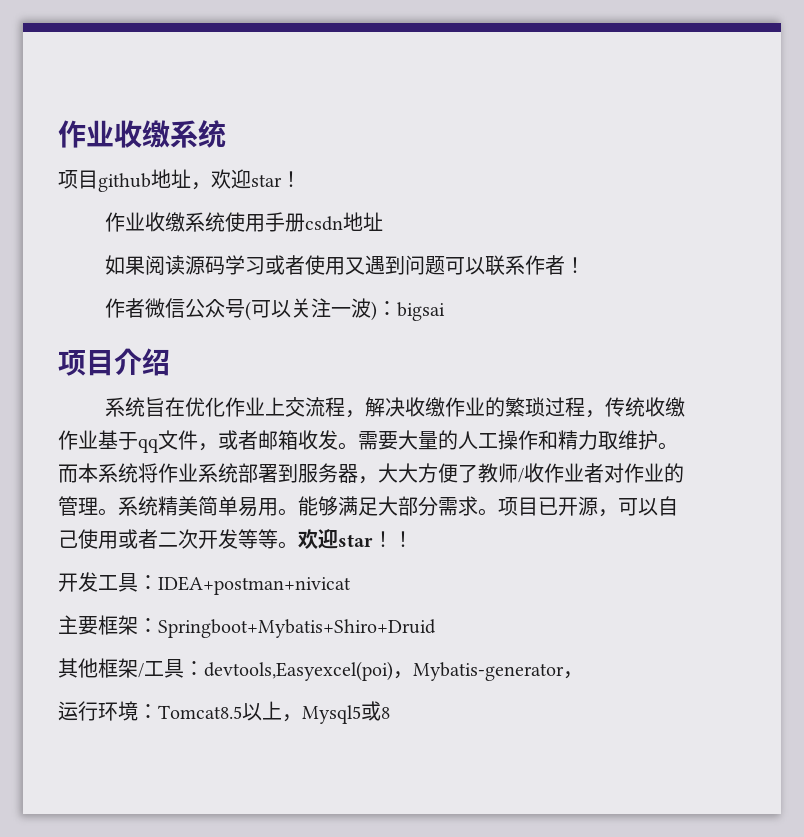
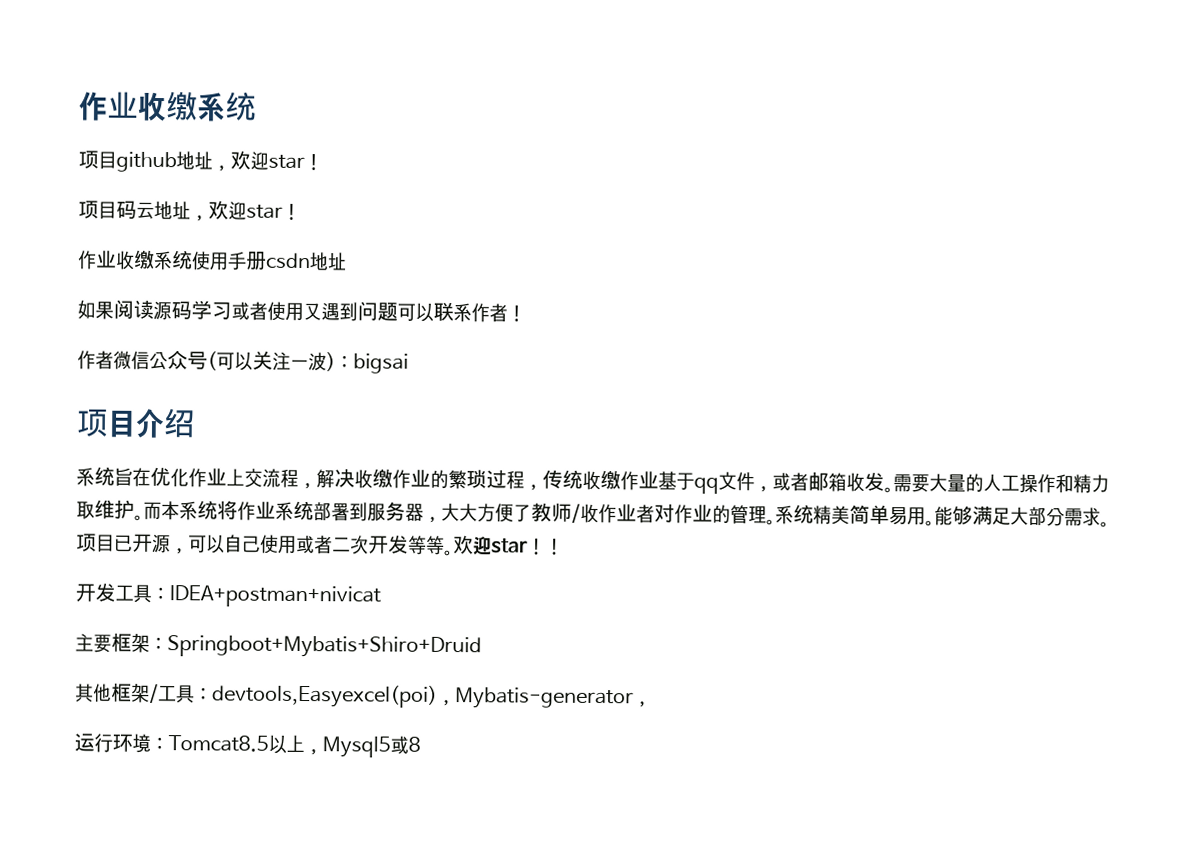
+ 项目码云地址，欢迎star！

